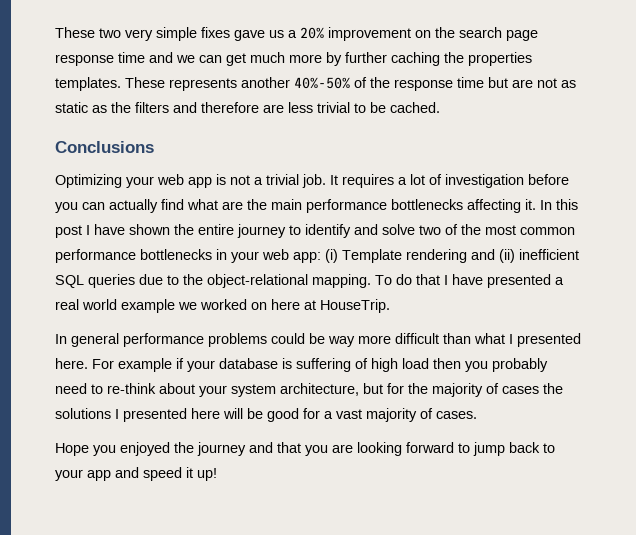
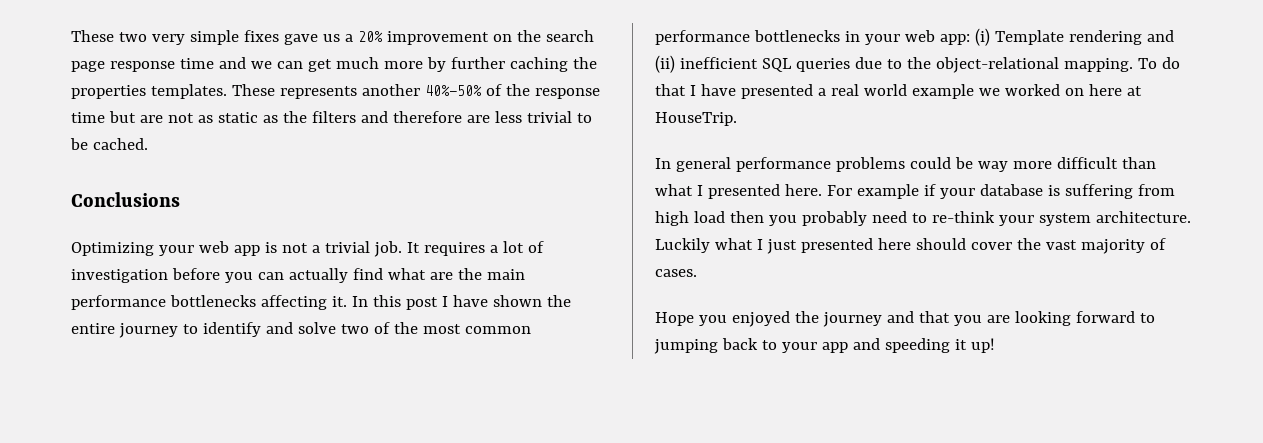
- For example if your database is suffering of high load then you probably need to re-think about your system architecture, but for the majority of cases the solutions I presented here will be good for a vast majority of cases.
+ For example if your database is suffering from high load then you probably need to re-think your system architecture. Luckily what I just presented here should cover the vast majority of cases.
- Hope you enjoyed the journey and that you are looking forward to jump back to your app and speed it up!
+ Hope you enjoyed the journey and that you are looking forward to jumping back to your app and speeding it up!

